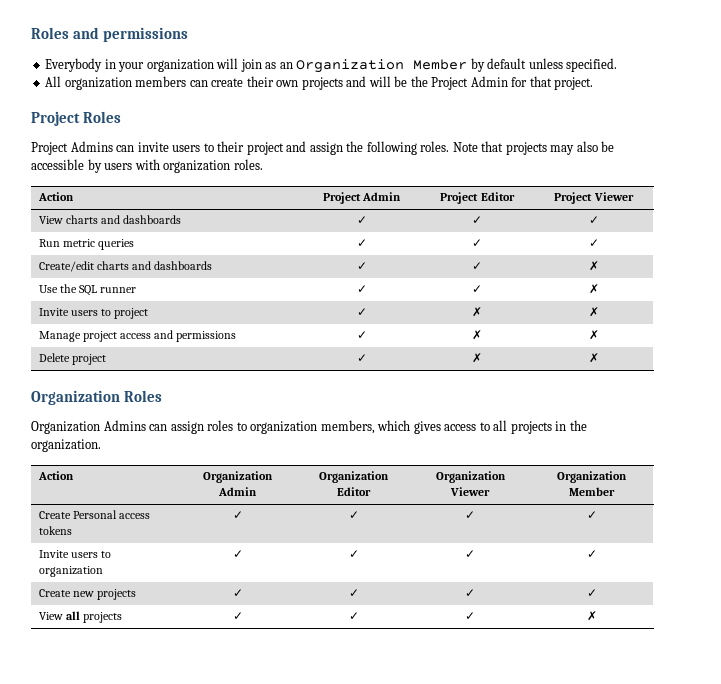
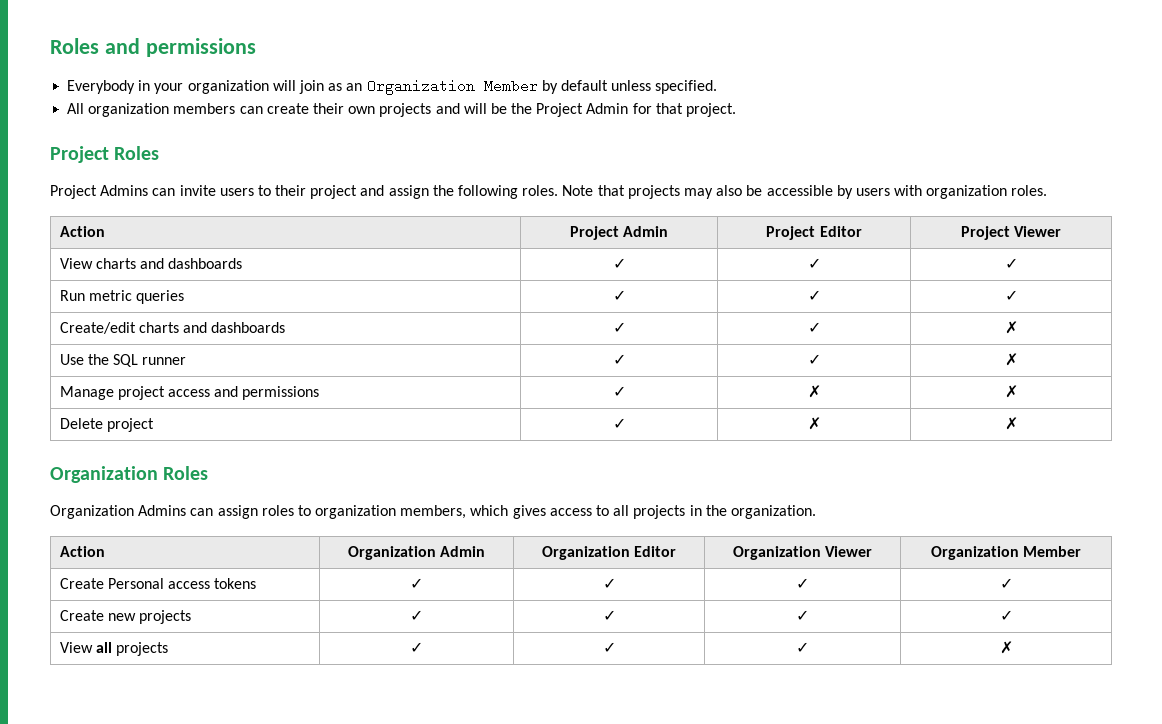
- Invite users to project | ✓ | ✗ | ✗
- Invite users to organization | ✓ | ✓ | ✓ | ✓

